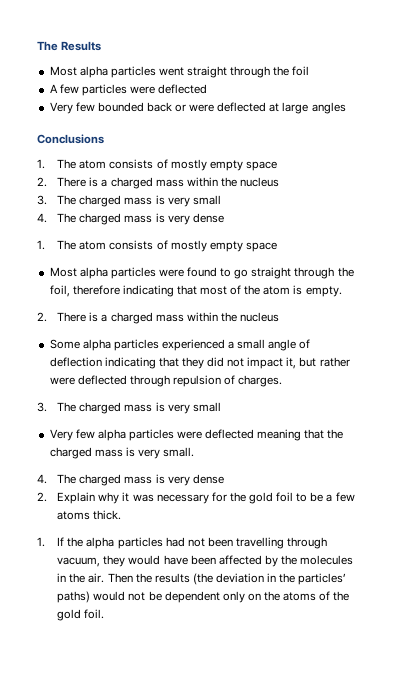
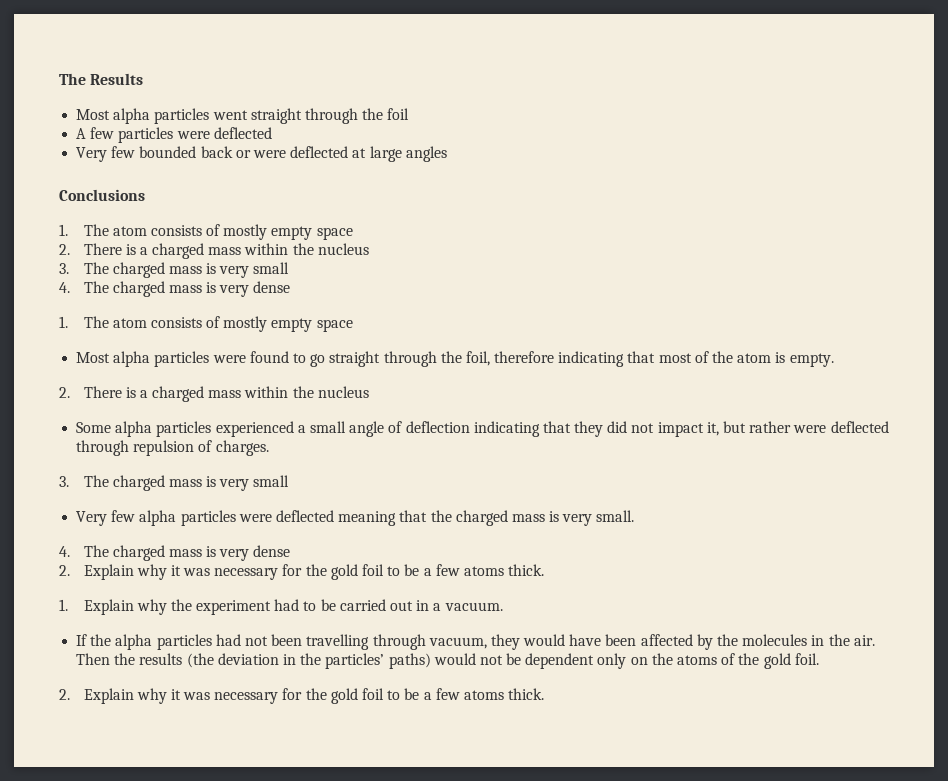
- 1. If the alpha particles had not been travelling through vacuum, they would have been affected by the molecules in the air.
+ 1. Explain why the experiment had to be carried out in a vacuum.
+ If the alpha particles had not been travelling through vacuum, they would have been affected by the molecules in the air.
  Then the results (the deviation in the particles’ paths) would not be dependent only on the atoms of the gold foil.
+ 2. Explain why it was necessary for the gold foil to be a few atoms thick.

